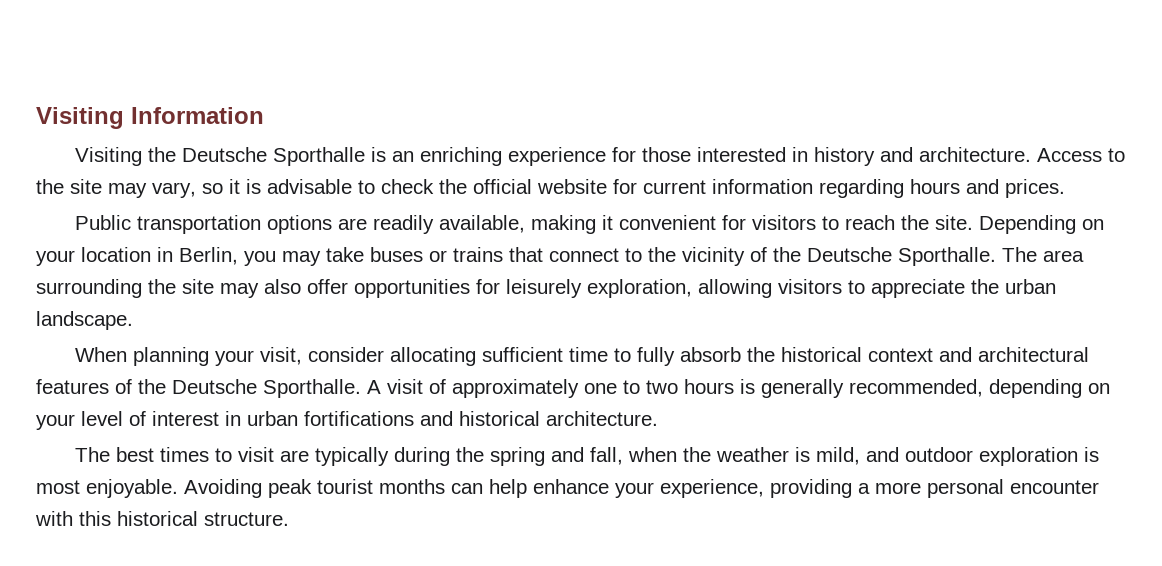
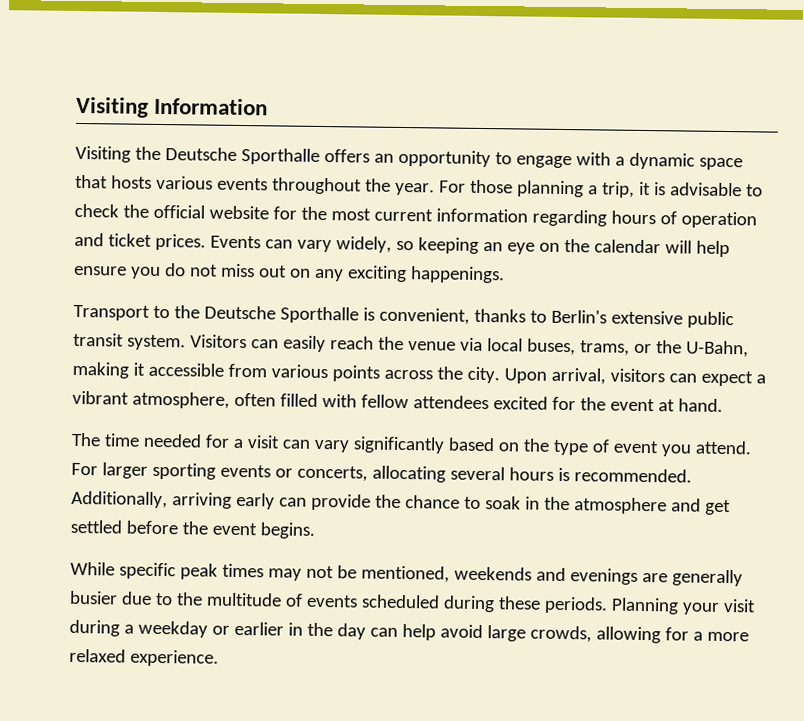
- Visiting the Deutsche Sporthalle is an enriching experience for those interested in history and architecture. Access to the site may vary, so it is advisable to check the official website for current information regarding hours and prices.
- Public transportation options are readily available, making it convenient for visitors to reach the site. Depending on your location in Berlin, you may take buses or trains that connect to the vicinity of the Deutsche Sporthalle. The area surrounding the site may also offer opportunities for leisurely exploration, allowing visitors to appreciate the urban landscape.
- When planning your visit, consider allocating sufficient time to fully absorb the historical context and architectural features of the Deutsche Sporthalle. A visit of approximately one to two hours is generally recommended, depending on your level of interest in urban fortifications and historical architecture.
- The best times to visit are typically during the spring and fall, when the weather is mild, and outdoor exploration is most enjoyable. Avoiding peak tourist months can help enhance your experience, providing a more personal encounter with this historical structure.
+ Visiting the Deutsche Sporthalle offers an opportunity to engage with a dynamic space that hosts various events throughout the year. For those planning a trip, it is advisable to check the official website for the most current information regarding hours of operation and ticket prices. Events can vary widely, so keeping an eye on the calendar will help ensure you do not miss out on any exciting happenings.
+ Transport to the Deutsche Sporthalle is convenient, thanks to Berlin's extensive public transit system. Visitors can easily reach the venue via local buses, trams, or the U-Bahn, making it accessible from various points across the city. Upon arrival, visitors can expect a vibrant atmosphere, often filled with fellow attendees excited for the event at hand.
+ The time needed for a visit can vary significantly based on the type of event you attend. For larger sporting events or concerts, allocating several hours is recommended. Additionally, arriving early can provide the chance to soak in the atmosphere and get settled before the event begins.
+ While specific peak times may not be mentioned, weekends and evenings are generally busier due to the multitude of events scheduled during these periods. Planning your visit during a weekday or earlier in the day can help avoid large crowds, allowing for a more relaxed experience.

